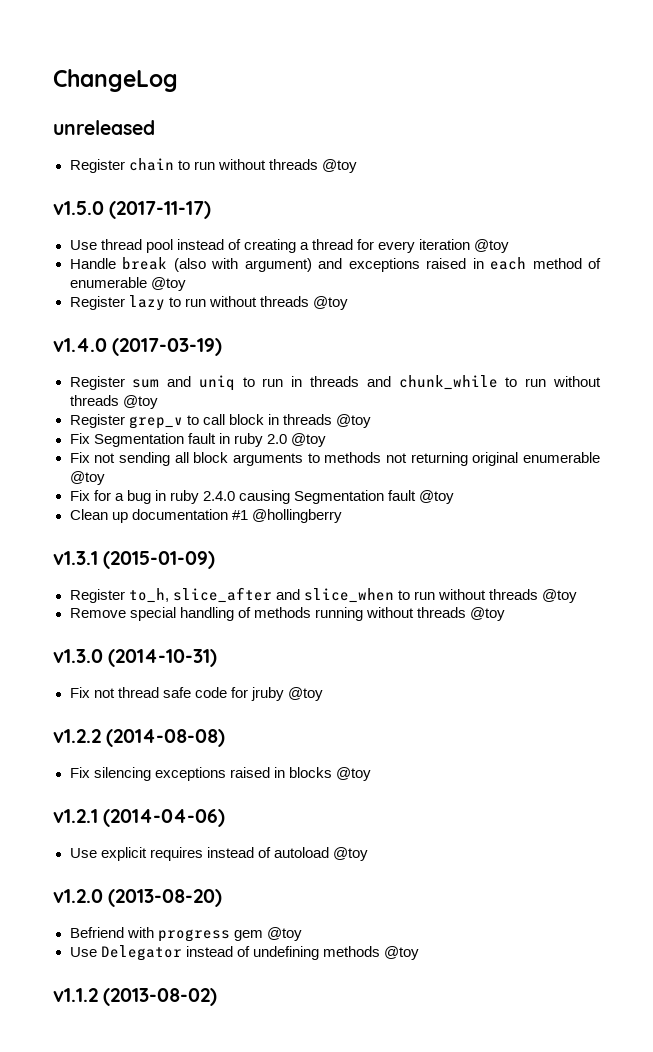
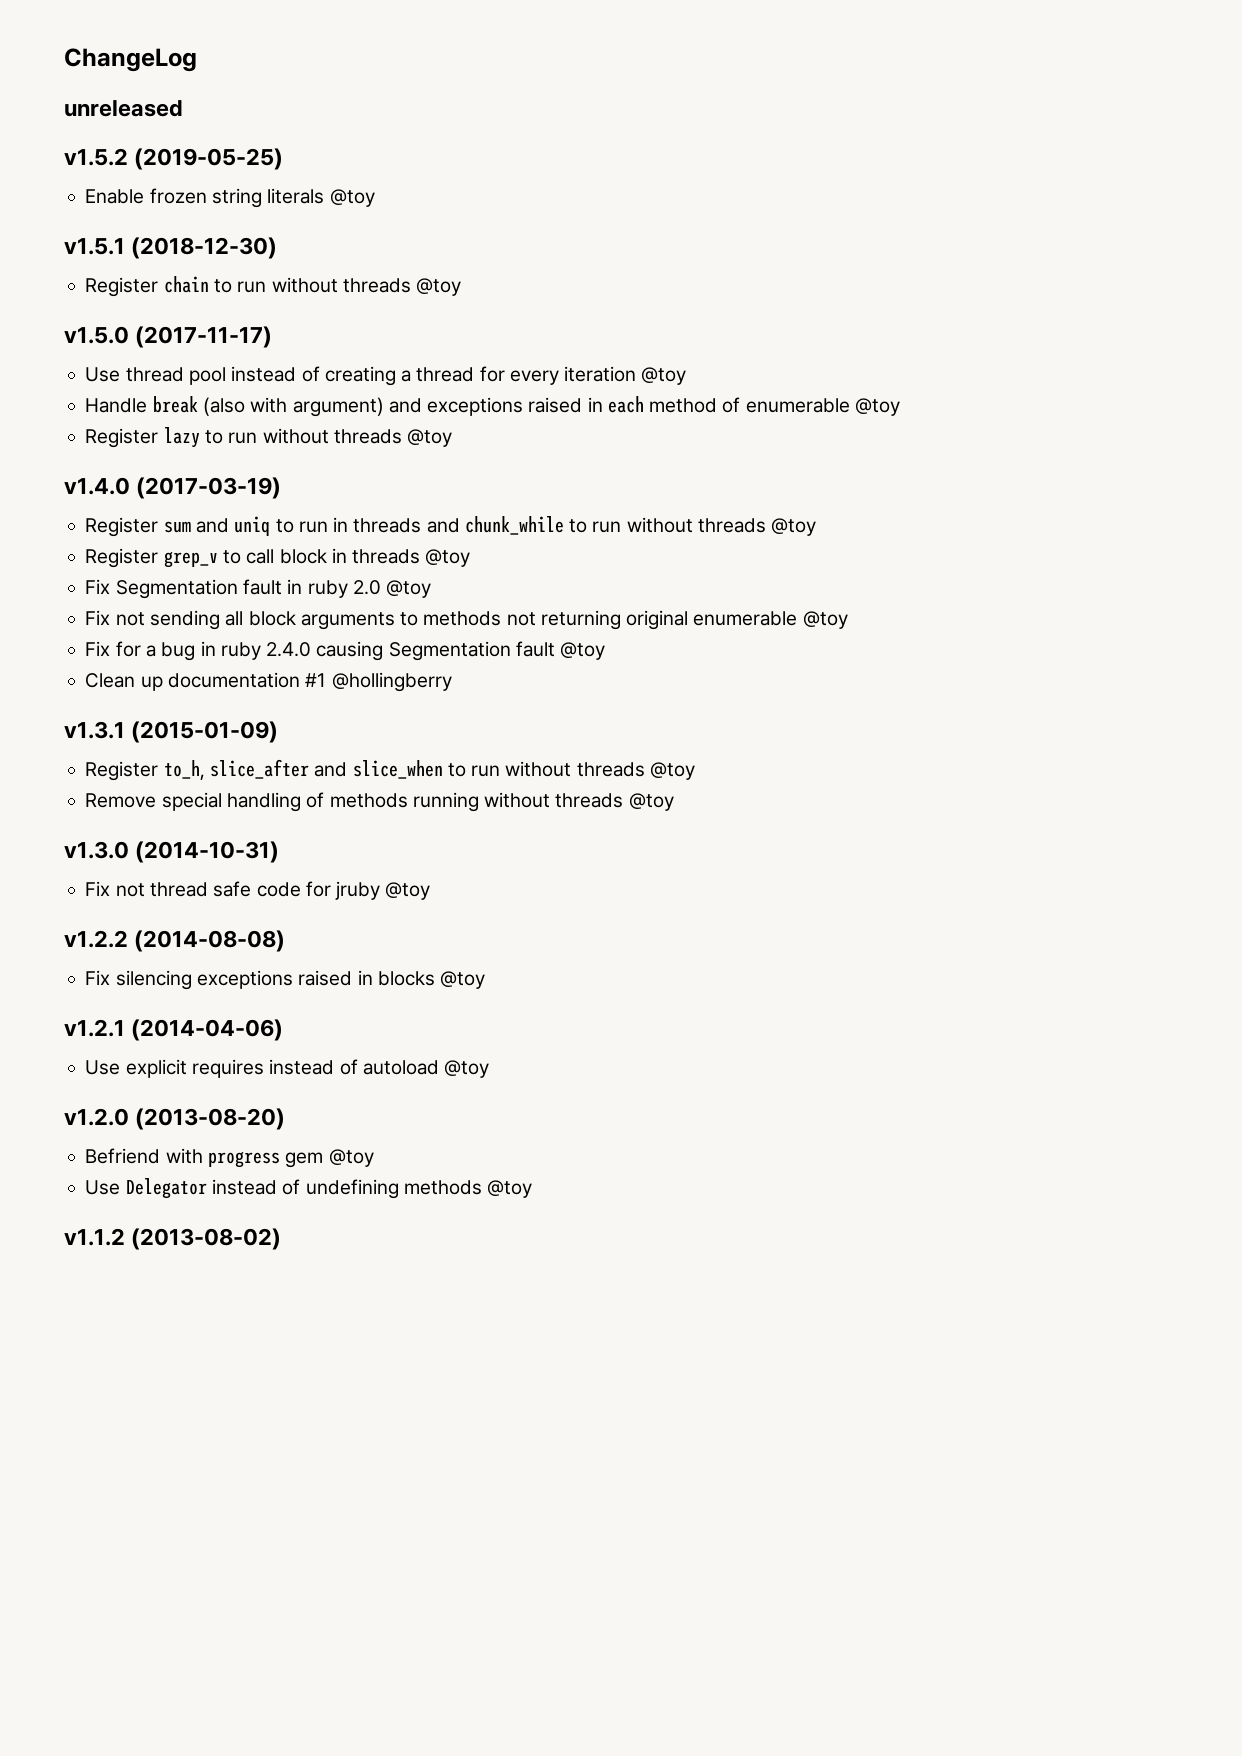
+ v1.5.2 (2019-05-25)
+ Enable frozen string literals @toy
+ v1.5.1 (2018-12-30)

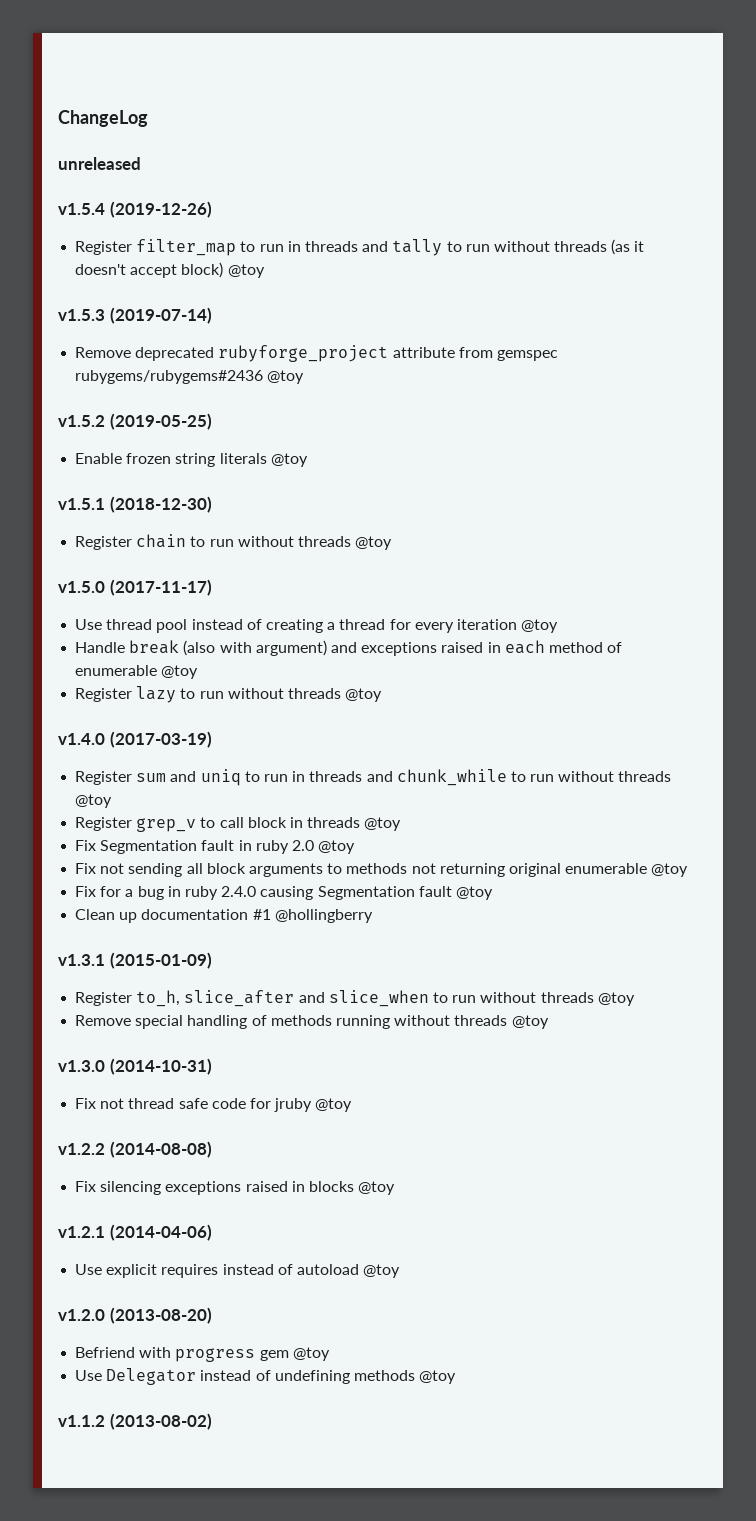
+ v1.5.4 (2019-12-26)
+ Register filter_map to run in threads and tally to run without threads (as it doesn't accept block) @toy
+ v1.5.3 (2019-07-14)
+ Remove deprecated rubyforge_project attribute from gemspec rubygems/rubygems#2436 @toy

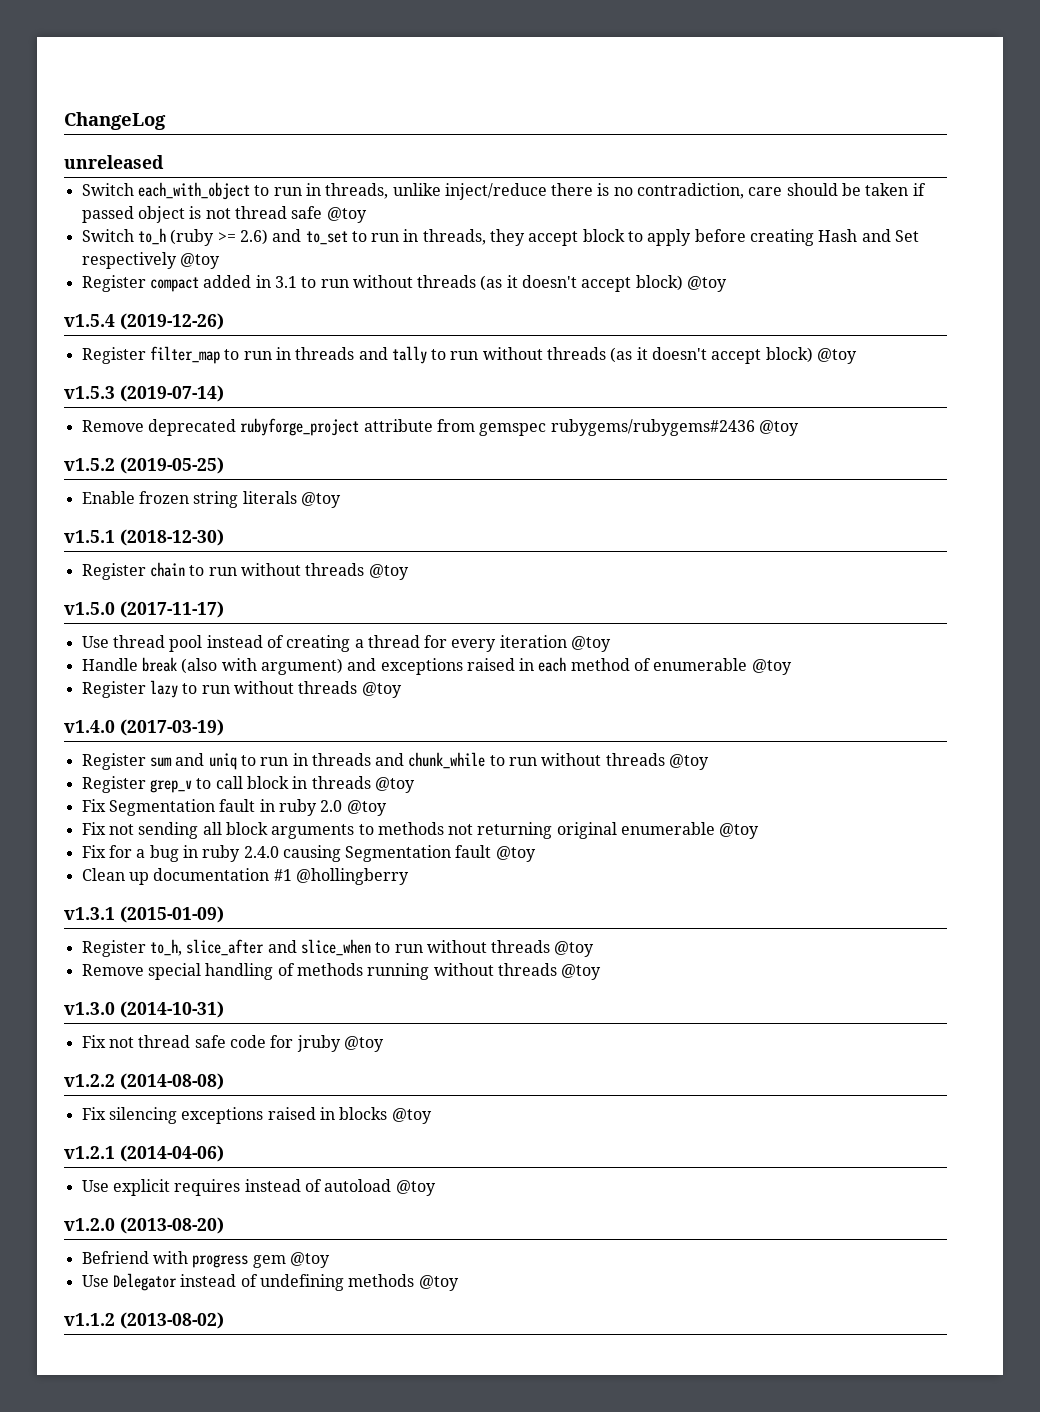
+ Switch each_with_object to run in threads, unlike inject/reduce there is no contradiction, care should be taken if passed object is not thread safe @toy
+ Switch to_h (ruby >= 2.6) and to_set to run in threads, they accept block to apply before creating Hash and Set respectively @toy
+ Register compact added in 3.1 to run without threads (as it doesn't accept block) @toy

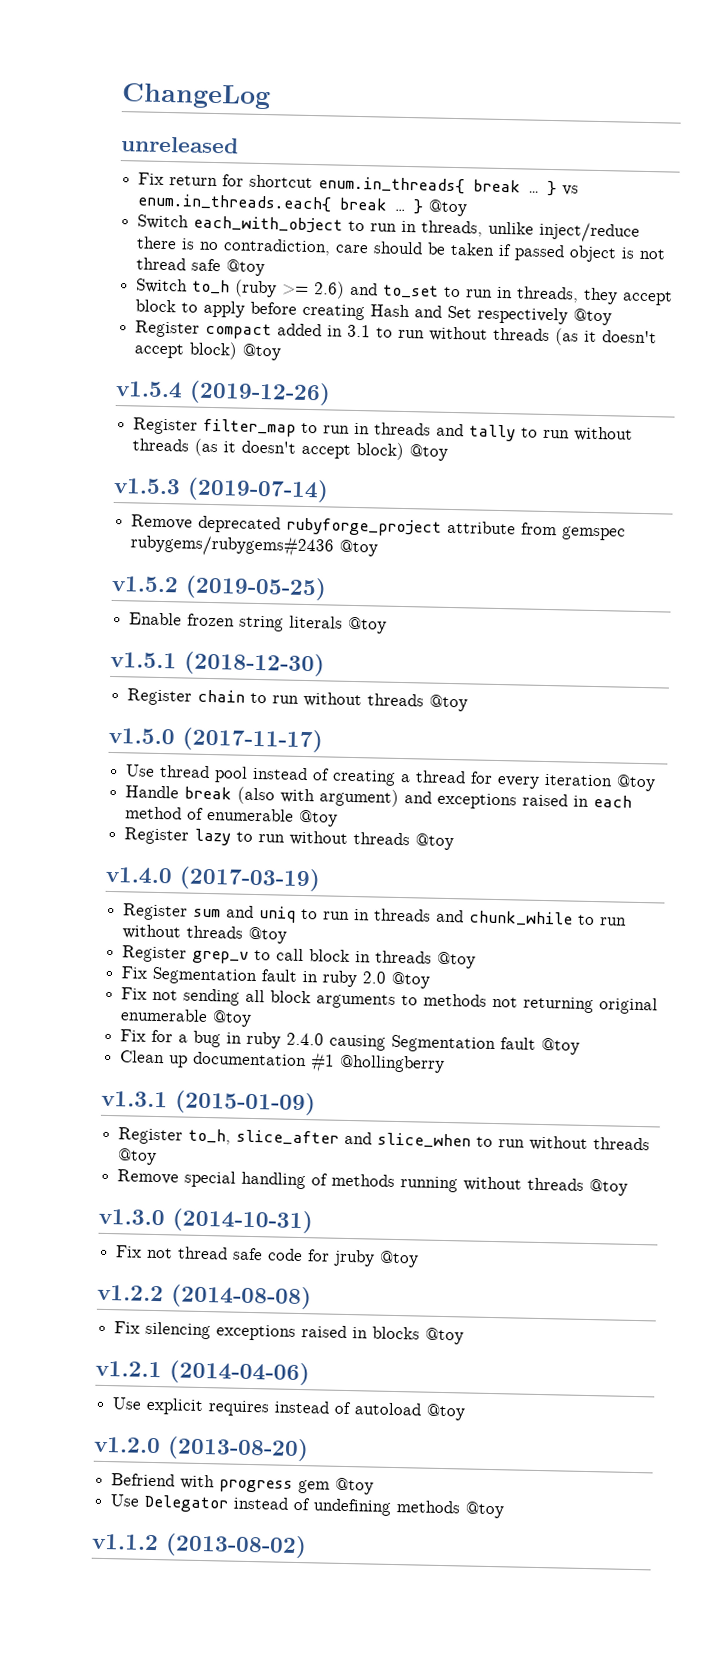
+ Fix return for shortcut enum.in_threads{ break … } vs enum.in_threads.each{ break … } @toy

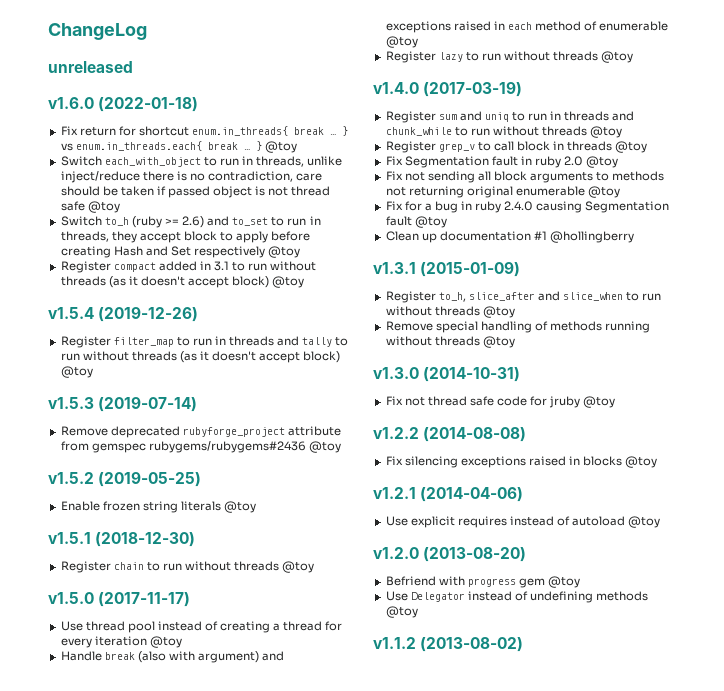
+ v1.6.0 (2022-01-18)

